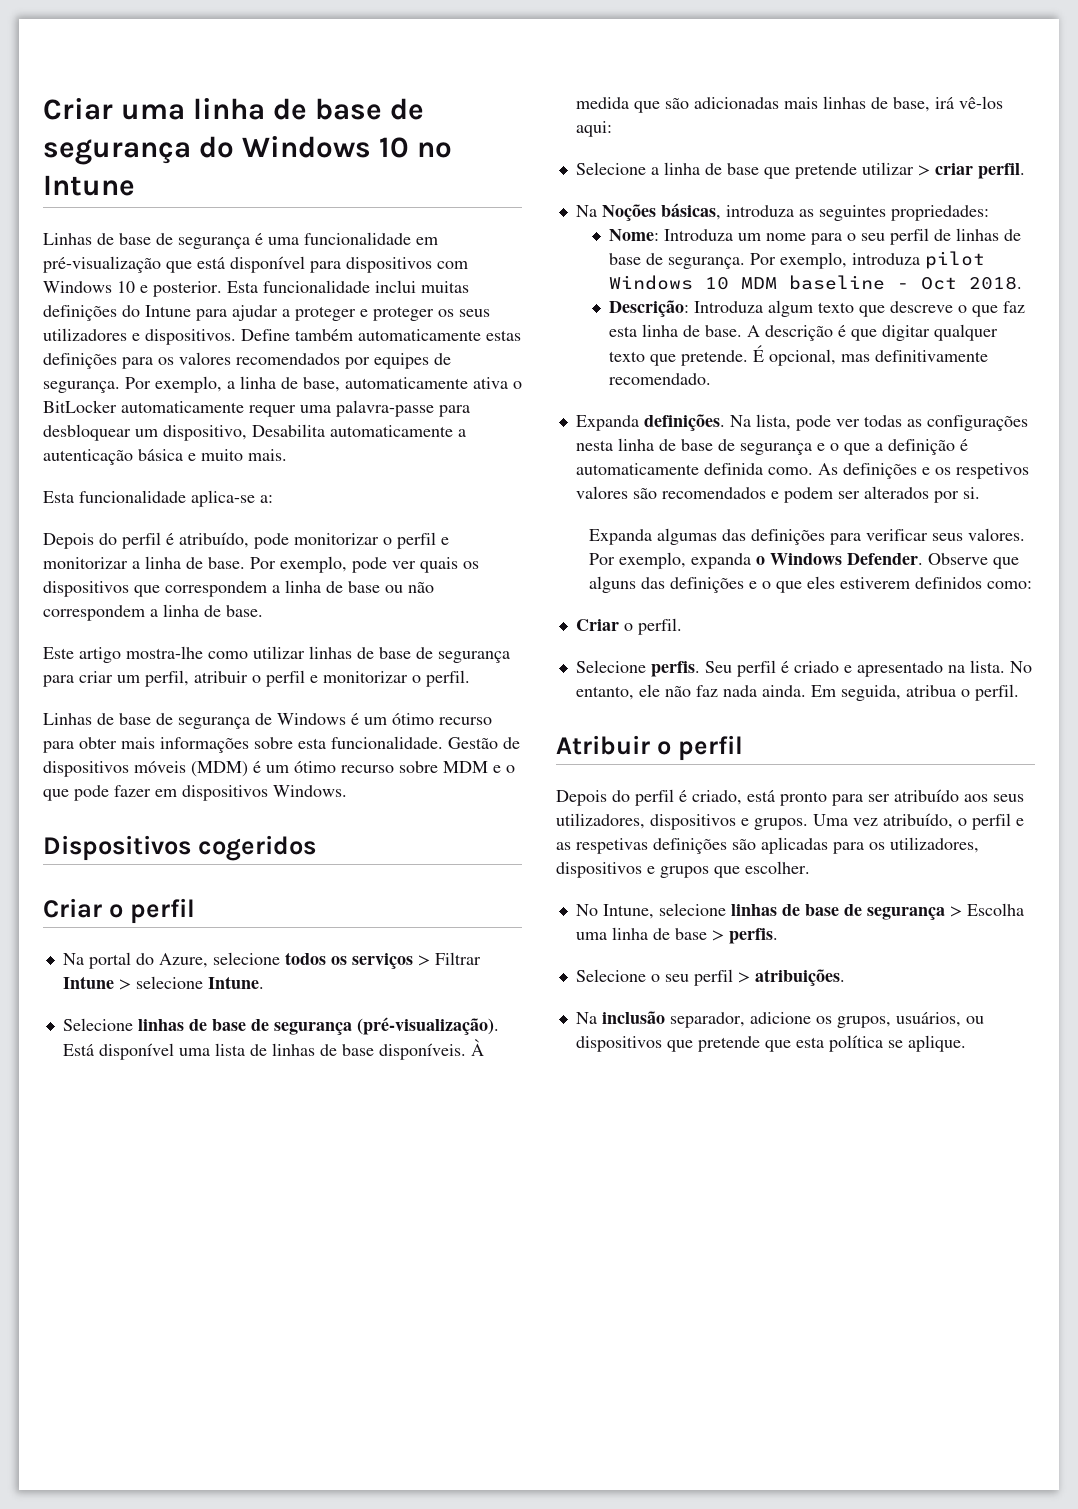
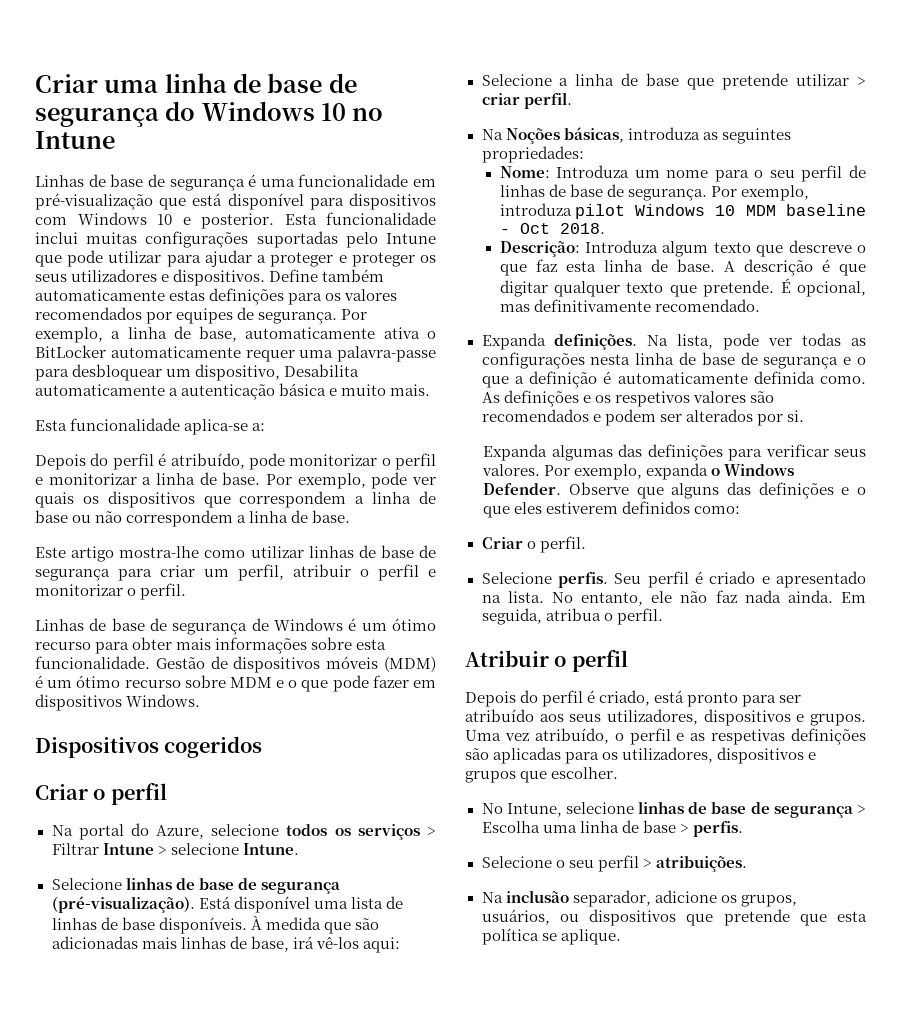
- Esta funcionalidade inclui muitas definições do Intune para ajudar a proteger e proteger os seus utilizadores e dispositivos.
+ Esta funcionalidade inclui muitas configurações suportadas pelo Intune que pode utilizar para ajudar a proteger e proteger os seus utilizadores e dispositivos.

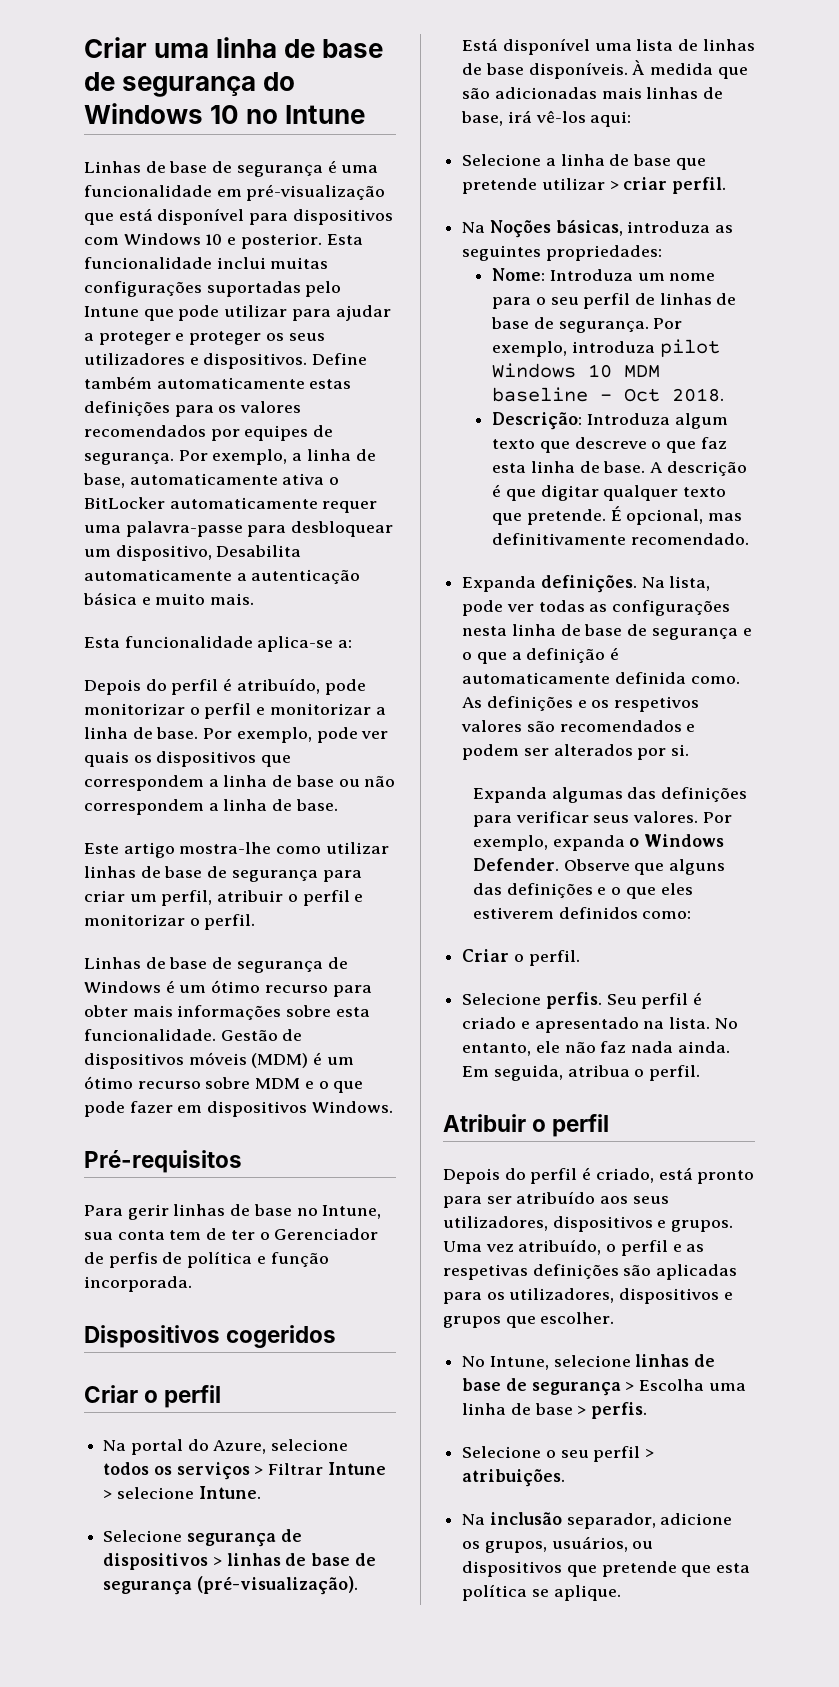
+ Pré-requisitos
+ Para gerir linhas de base no Intune, sua conta tem de ter o Gerenciador de perfis de política e função incorporada.
- Selecione linhas de base de segurança (pré-visualização).
+ Selecione segurança de dispositivos > linhas de base de segurança (pré-visualização).

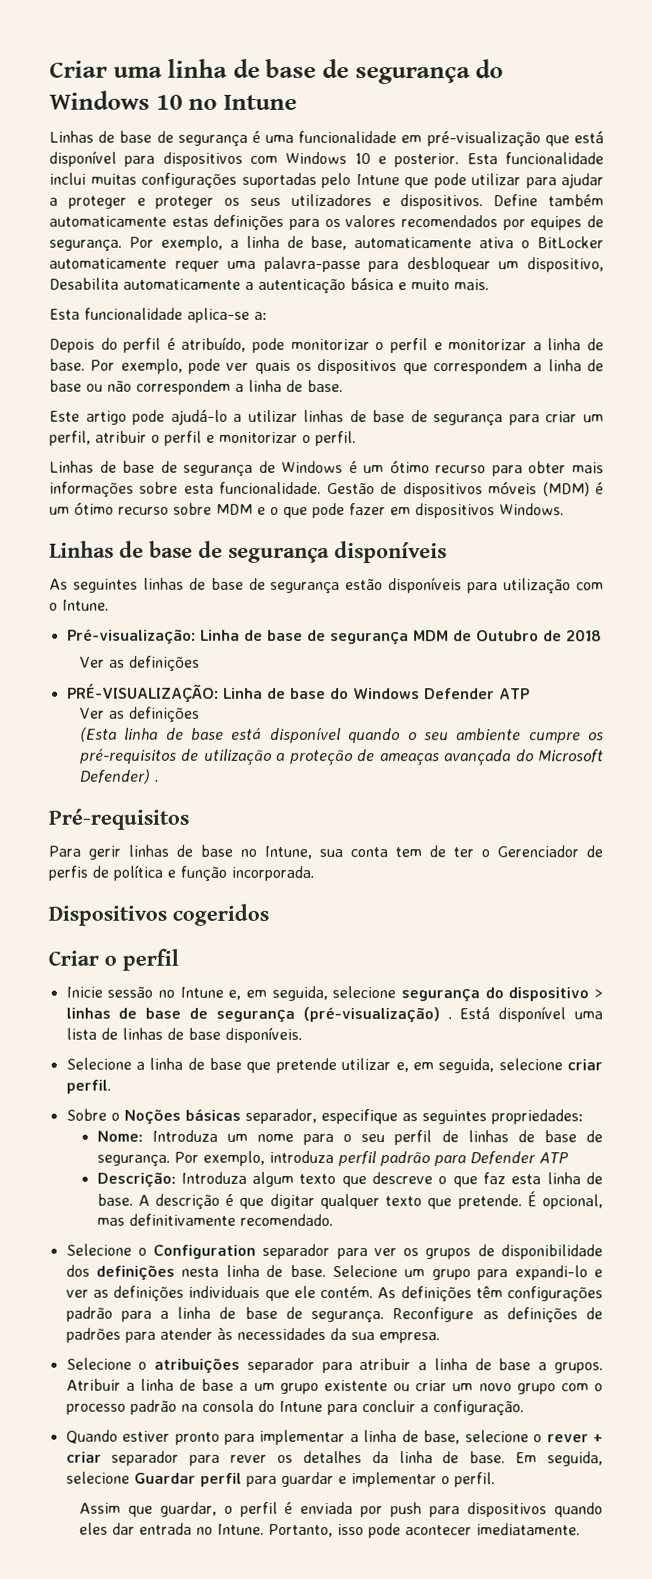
- Este artigo mostra-lhe como utilizar linhas de base de segurança para criar um perfil, atribuir o perfil e monitorizar o perfil.
+ Este artigo pode ajudá-lo a utilizar linhas de base de segurança para criar um perfil, atribuir o perfil e monitorizar o perfil.
+ Linhas de base de segurança disponíveis
+ As seguintes linhas de base de segurança estão disponíveis para utilização com o Intune.
+ Pré-visualização: Linha de base de segurança MDM de Outubro de 2018
+ Ver as definições
+ PRÉ-VISUALIZAÇÃO: Linha de base do Windows Defender ATP
+ Ver as definições
+ (Esta linha de base está disponível quando o seu ambiente cumpre os pré-requisitos de utilização a proteção de ameaças avançada do Microsoft Defender) .
- Na portal do Azure, selecione todos os serviços > Filtrar Intune > selecione Intune.
- Selecione segurança de dispositivos > linhas de base de segurança (pré-visualização).
+ Inicie sessão no Intune e, em seguida, selecione segurança do dispositivo > linhas de base de segurança (pré-visualização) .
- À medida que são adicionadas mais linhas de base, irá vê-los aqui:
- Selecione a linha de base que pretende utilizar > criar perfil.
- Na Noções básicas, introduza as seguintes propriedades:
+ Selecione a linha de base que pretende utilizar e, em seguida, selecione criar perfil.
+ Sobre o Noções básicas separador, especifique as seguintes propriedades:
- Por exemplo, introduza pilot Windows 10 MDM baseline - Oct 2018.
+ Por exemplo, introduza perfil padrão para Defender ATP
- Expanda definições. Na lista, pode ver todas as configurações nesta linha de base de segurança e o que a definição é automaticamente definida como. As definições e os respetivos valores são recomendados e podem ser alterados por si.
- Expanda algumas das definições para verificar seus valores. Por exemplo, expanda o Windows Defender. Observe que alguns das definições e o que eles estiverem definidos como:
- Criar o perfil.
- Selecione perfis. Seu perfil é criado e apresentado na lista. No entanto, ele não faz nada ainda. Em seguida, atribua o perfil.
- Atribuir o perfil
- Depois do perfil é criado, está pronto para ser atribuído aos seus utilizadores, dispositivos e grupos. Uma vez atribuído, o perfil e as respetivas definições são aplicadas para os utilizadores, dispositivos e grupos que escolher.
- No Intune, selecione linhas de base de segurança > Escolha uma linha de base > perfis.
- Selecione o seu perfil > atribuições.
- Na inclusão separador, adicione os grupos, usuários, ou dispositivos que pretende que esta política se aplique.
+ Selecione o Configuration separador para ver os grupos de disponibilidade dos definições nesta linha de base. Selecione um grupo para expandi-lo e ver as definições individuais que ele contém. As definições têm configurações padrão para a linha de base de segurança. Reconfigure as definições de padrões para atender às necessidades da sua empresa.
+ Selecione o atribuições separador para atribuir a linha de base a grupos. Atribuir a linha de base a um grupo existente ou criar um novo grupo com o processo padrão na consola do Intune para concluir a configuração.
+ Quando estiver pronto para implementar a linha de base, selecione o rever + criar separador para rever os detalhes da linha de base. Em seguida, selecione Guardar perfil para guardar e implementar o perfil.
+ Assim que guardar, o perfil é enviada por push para dispositivos quando eles dar entrada no Intune. Portanto, isso pode acontecer imediatamente.

